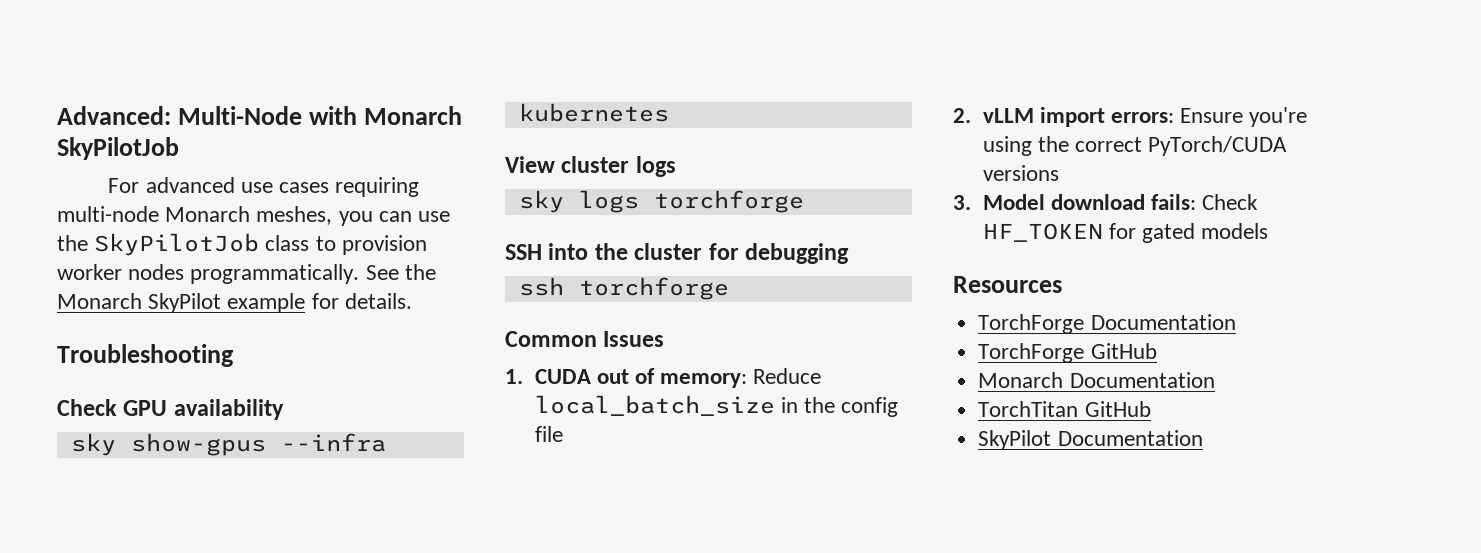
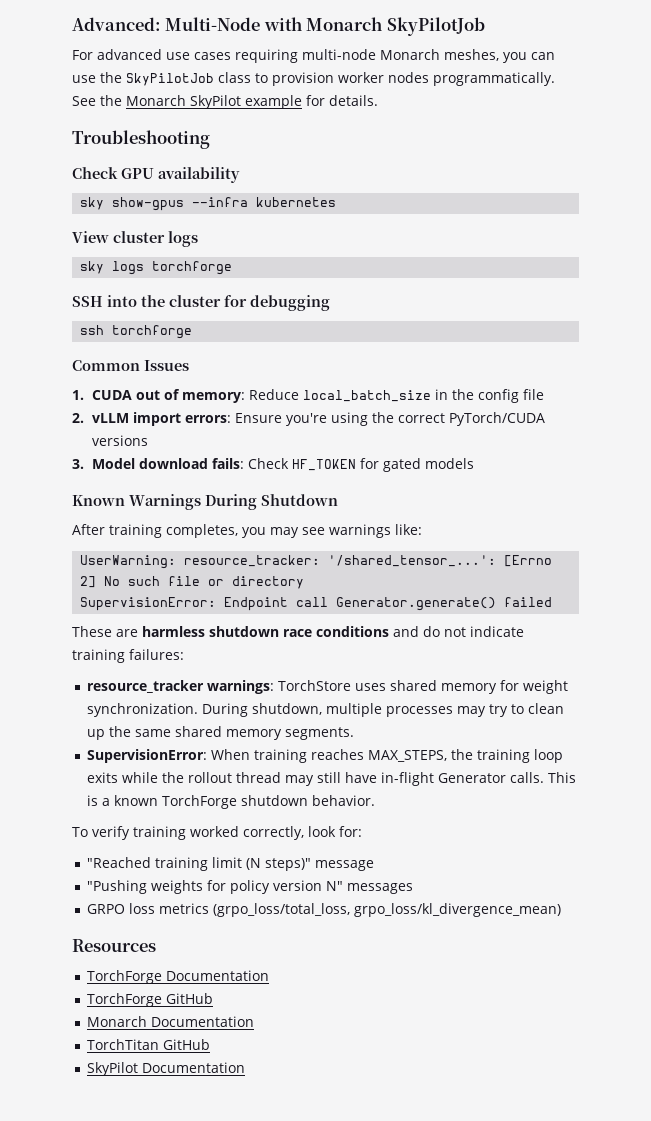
+ Known Warnings During Shutdown
+ After training completes, you may see warnings like:
+ UserWarning: resource_tracker: '/shared_tensor_...': [Errno 2] No such file or directory
+ SupervisionError: Endpoint call Generator.generate() failed
+ These are harmless shutdown race conditions and do not indicate training failures:
+ resource_tracker warnings: TorchStore uses shared memory for weight synchronization. During shutdown, multiple processes may try to clean up the same shared memory segments.
+ SupervisionError: When training reaches MAX_STEPS, the training loop exits while the rollout thread may still have in-flight Generator calls. This is a known TorchForge shutdown behavior.
+ To verify training worked correctly, look for:
+ "Reached training limit (N steps)" message
+ "Pushing weights for policy version N" messages
+ GRPO loss metrics (grpo_loss/total_loss, grpo_loss/kl_divergence_mean)

